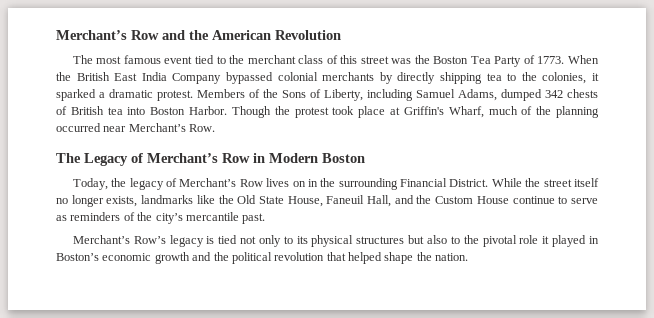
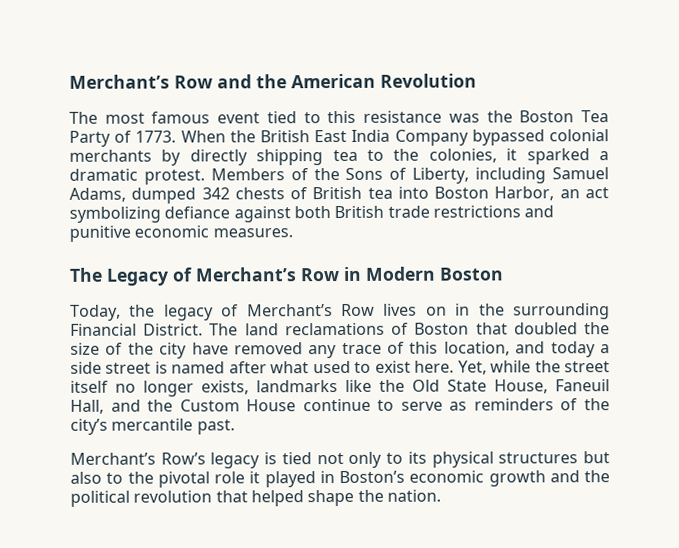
- The most famous event tied to the merchant class of this street was the Boston Tea Party of 1773.
+ The most famous event tied to this resistance was the Boston Tea Party of 1773.
- Members of the Sons of Liberty, including Samuel Adams, dumped 342 chests of British tea into Boston Harbor. Though the protest took place at Griffin's Wharf, much of the planning occurred near Merchant’s Row.
+ Members of the Sons of Liberty, including Samuel Adams, dumped 342 chests of British tea into Boston Harbor, an act symbolizing defiance against both British trade restrictions and punitive economic measures.
- While the street itself no longer exists, landmarks like the Old State House, Faneuil Hall, and the Custom House continue to serve as reminders of the city’s mercantile past.
+ The land reclamations of Boston that doubled the size of the city have removed any trace of this location, and today a side street is named after what used to exist here. Yet, while the street itself no longer exists, landmarks like the Old State House, Faneuil Hall, and the Custom House continue to serve as reminders of the city’s mercantile past.

